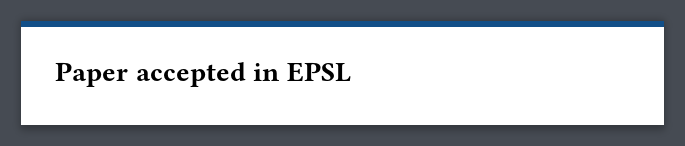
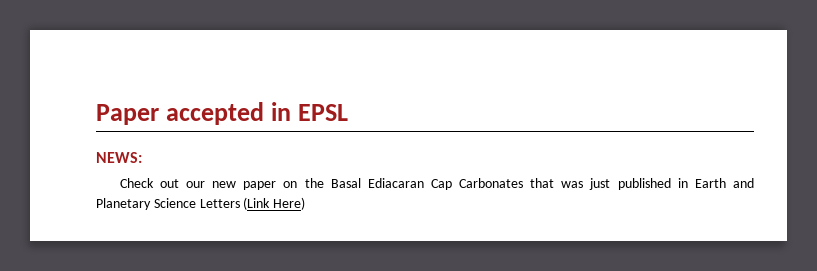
+ NEWS:
+ Check out our new paper on the Basal Ediacaran Cap Carbonates that was just published in Earth and Planetary Science Letters (Link Here)

